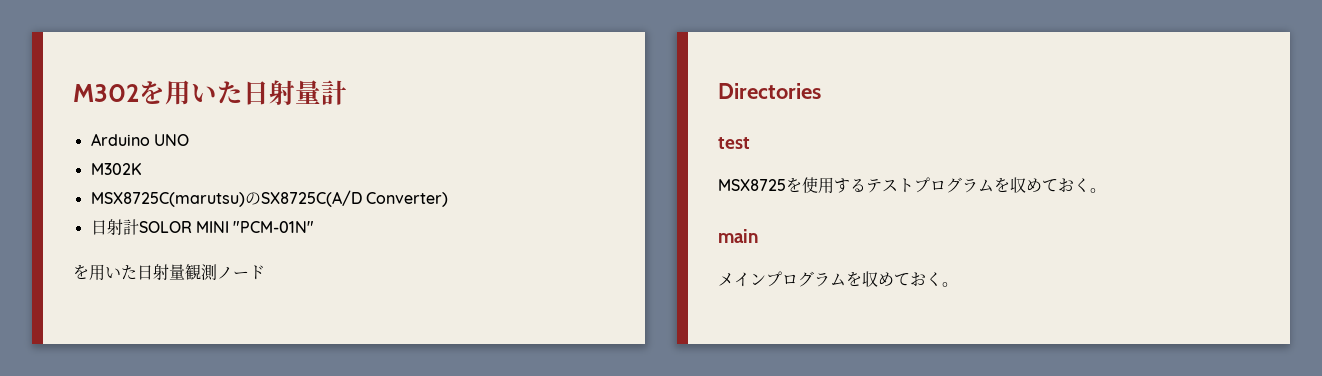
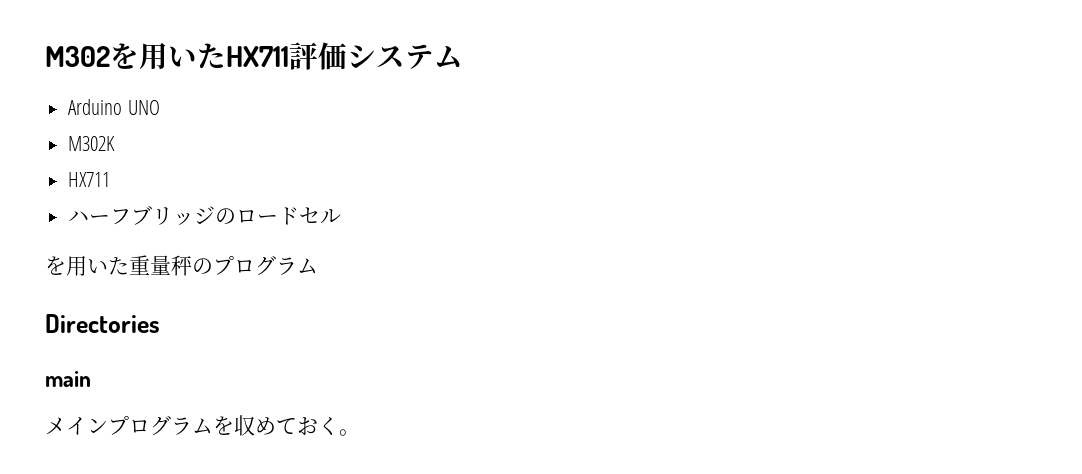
- M302を用いた日射量計
+ M302を用いたHX711評価システム
  M302K
- MSX8725C(marutsu)のSX8725C(A/D Converter)
- 日射計SOLOR MINI "PCM-01N"
- を用いた日射量観測ノード
+ HX711
+ ハーフブリッジのロードセル
+ を用いた重量秤のプログラム
  Directories
- test
- MSX8725を使用するテストプログラムを収めておく。

